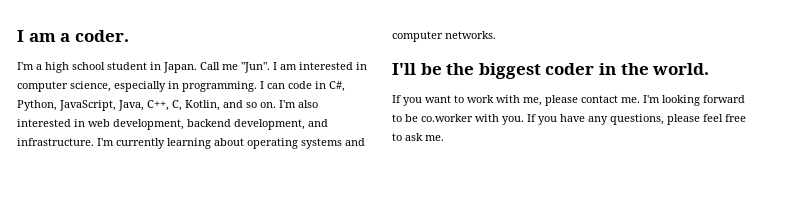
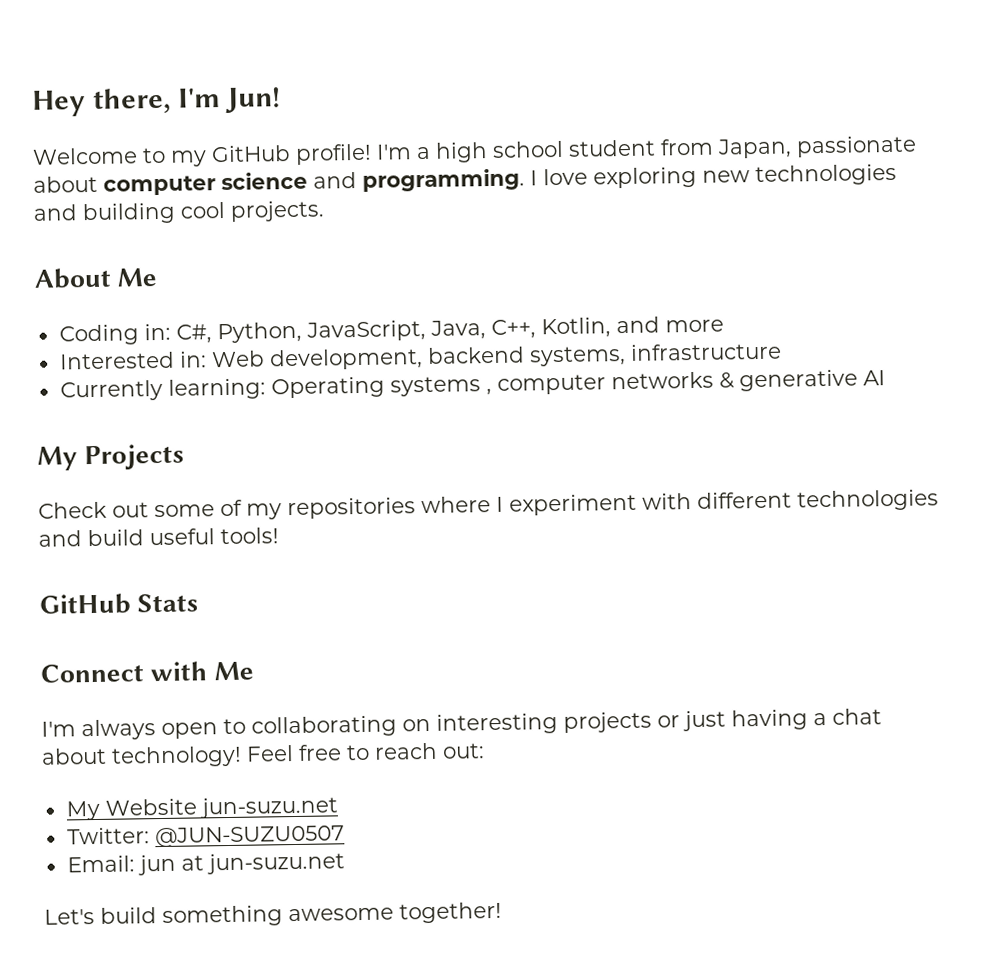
- I am a coder.
- I'm a high school student in Japan. Call me "Jun". I am interested in computer science, especially in programming. I can code in C#, Python, JavaScript, Java, C++, C, Kotlin, and so on. I'm also interested in web development, backend development, and infrastructure. I'm currently learning about operating systems and computer networks.
- I'll be the biggest coder in the world.
- If you want to work with me, please contact me. I'm looking forward to be co.worker with you. If you have any questions, please feel free to ask me.
+ Hey there, I'm Jun!
+ Welcome to my GitHub profile! I'm a high school student from Japan, passionate about computer science and programming. I love exploring new technologies and building cool projects.
+ About Me
+ Coding in: C#, Python, JavaScript, Java, C++, Kotlin, and more
+ Interested in: Web development, backend systems, infrastructure
+ Currently learning: Operating systems , computer networks & generative AI
+ My Projects
+ Check out some of my repositories where I experiment with different technologies and build useful tools!
+ GitHub Stats
+ Connect with Me
+ I'm always open to collaborating on interesting projects or just having a chat about technology! Feel free to reach out:
+ My Website jun-suzu.net
+ Twitter: @JUN-SUZU0507
+ Email: jun at jun-suzu.net
+ Let's build something awesome together!

